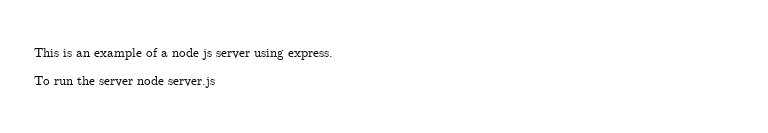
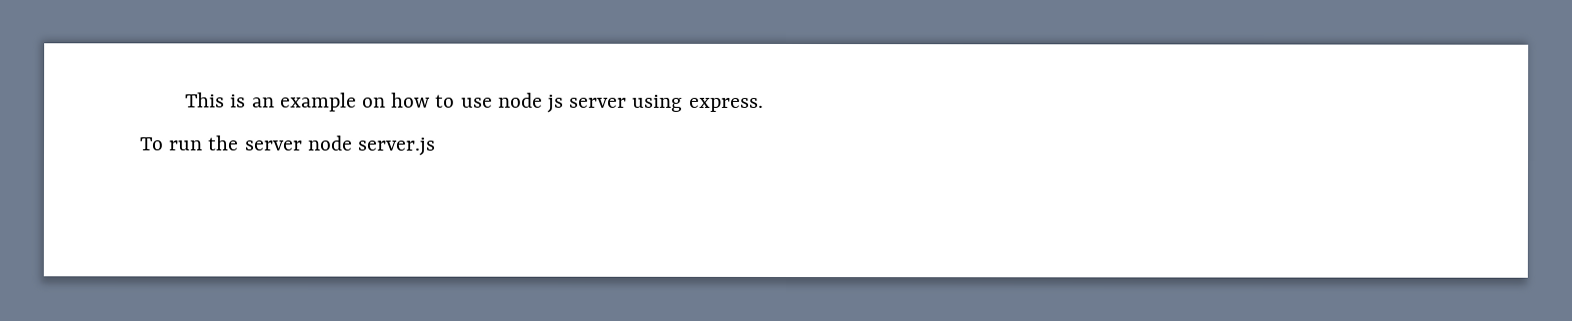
- This is an example of a node js server using express.
+ This is an example on how to use node js server using express.

